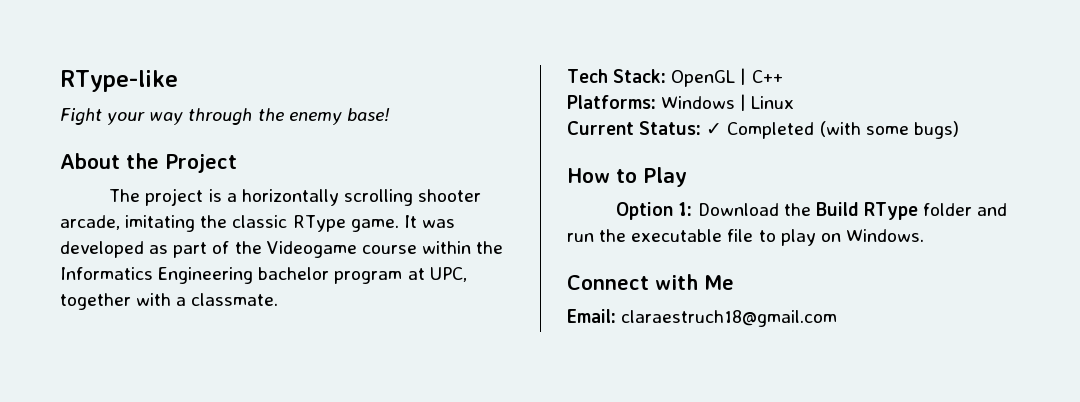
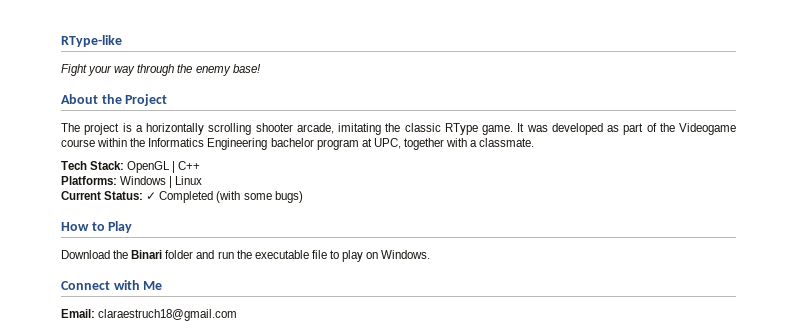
- Option 1: Download the Build RType folder and run the executable file to play on Windows.
+ Download the Binari folder and run the executable file to play on Windows.

